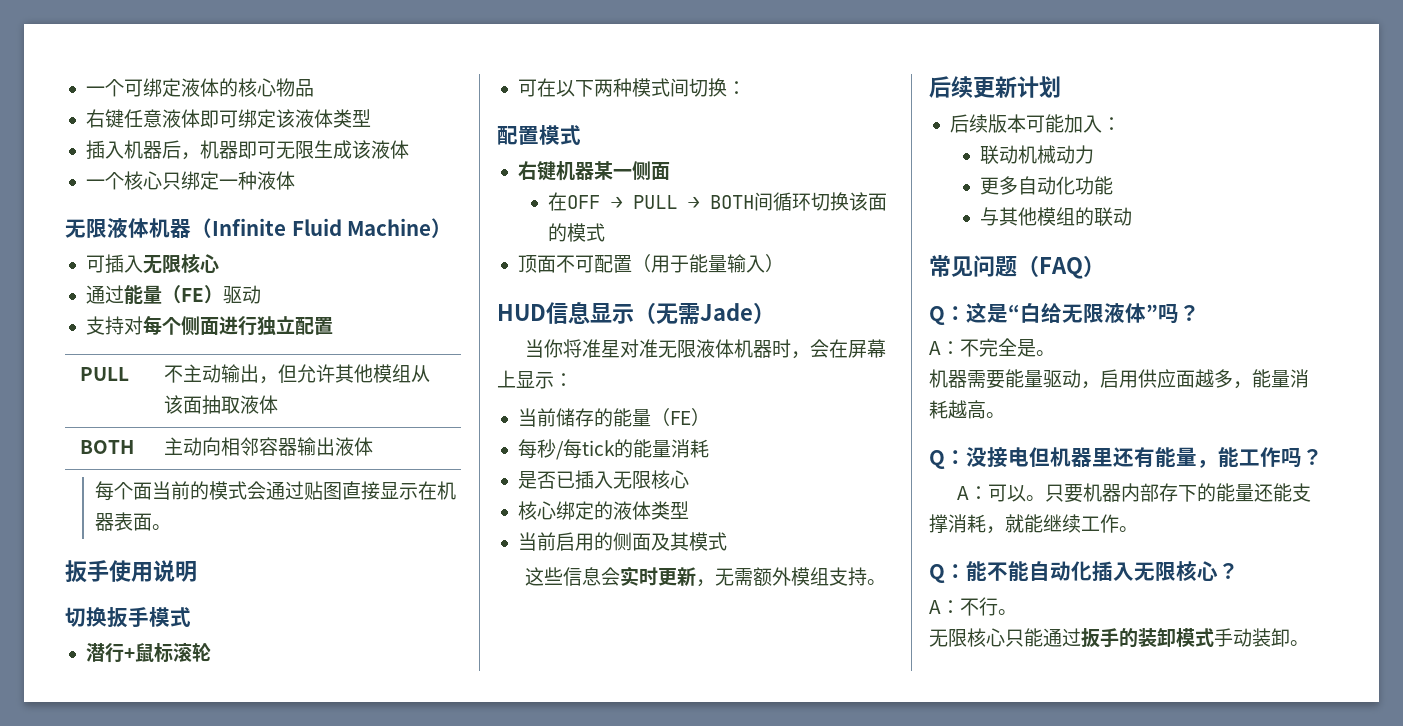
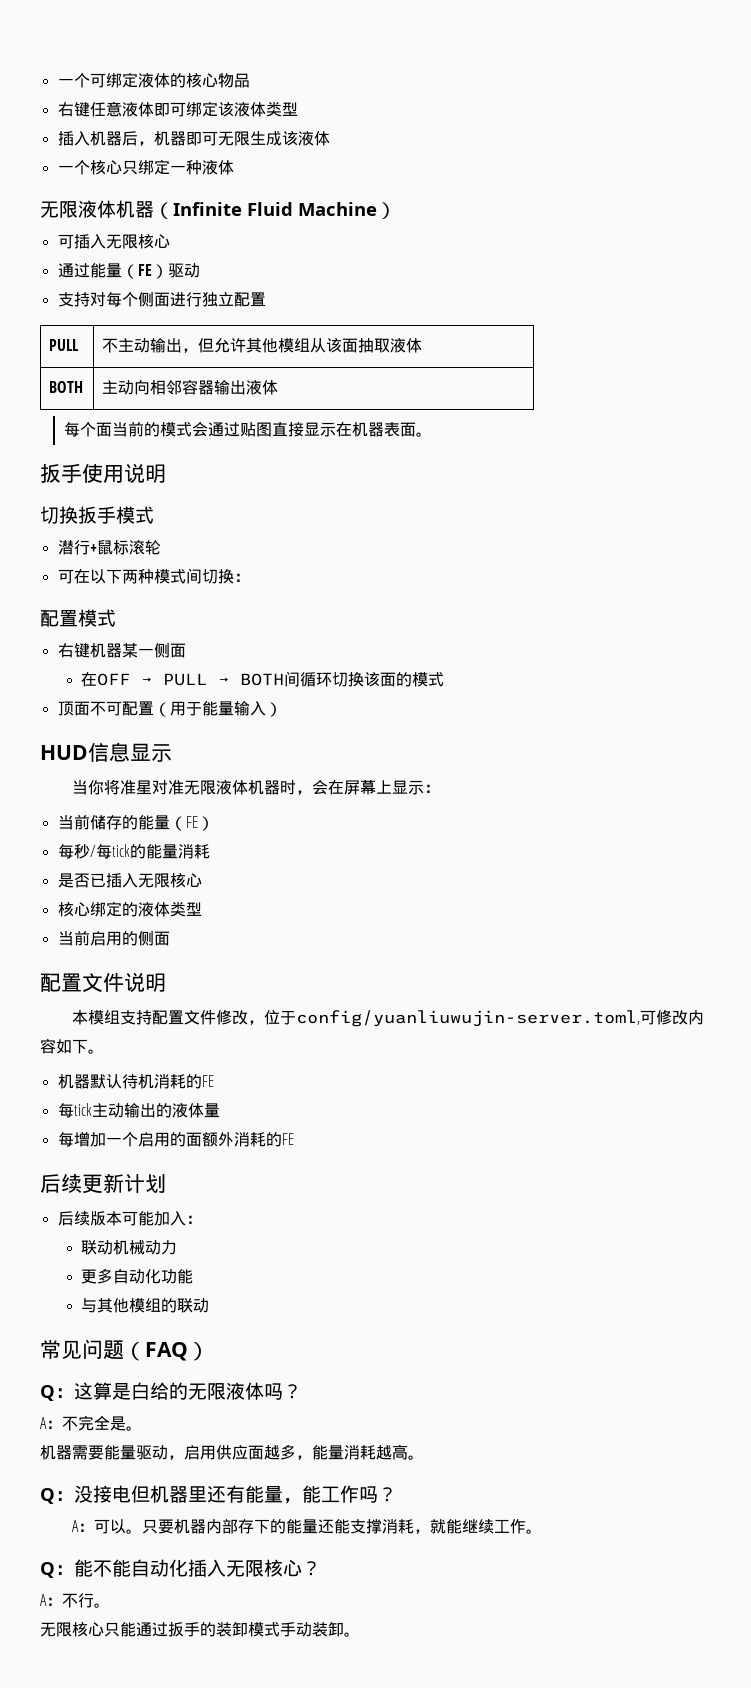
- HUD信息显示（无需Jade）
+ HUD信息显示
- 当前启用的侧面及其模式
- 这些信息会实时更新，无需额外模组支持。
+ 当前启用的侧面
+ 配置文件说明
+ 本模组支持配置文件修改，位于config/yuanliuwujin-server.toml,可修改内容如下。
+ 机器默认待机消耗的FE
+ 每tick主动输出的液体量
+ 每增加一个启用的面额外消耗的FE
- Q：这是“白给无限液体”吗？
+ Q：这算是白给的无限液体吗？

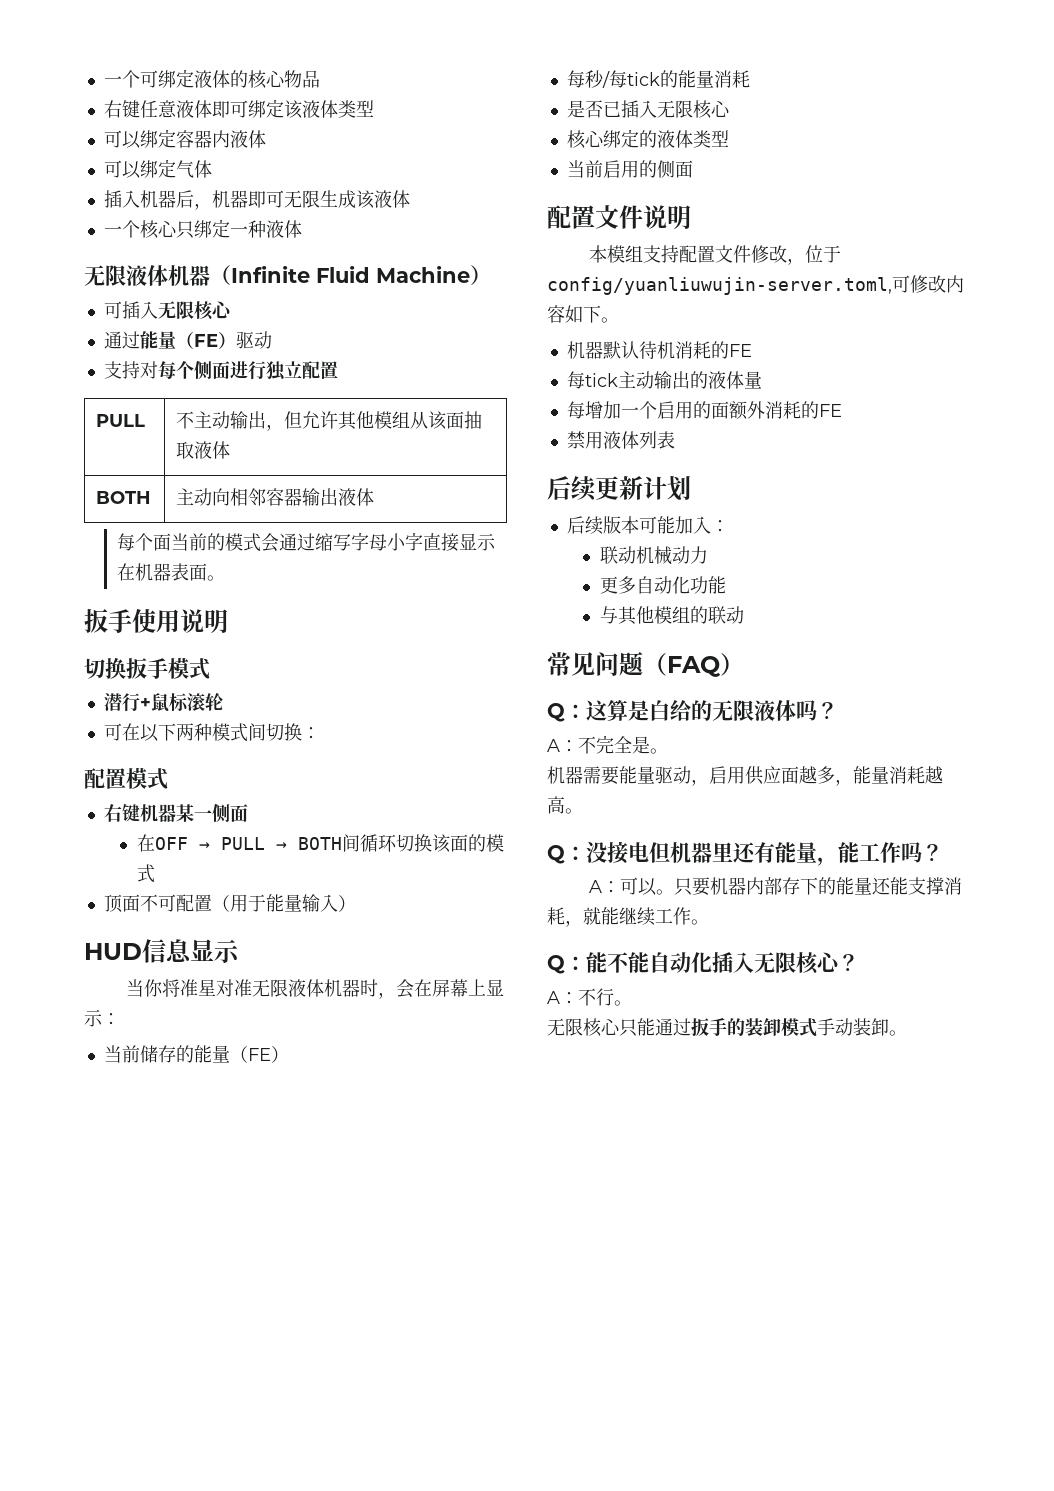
+ 可以绑定容器内液体
+ 可以绑定气体
- 每个面当前的模式会通过贴图直接显示在机器表面。
+ 每个面当前的模式会通过缩写字母小字直接显示在机器表面。
+ 禁用液体列表

